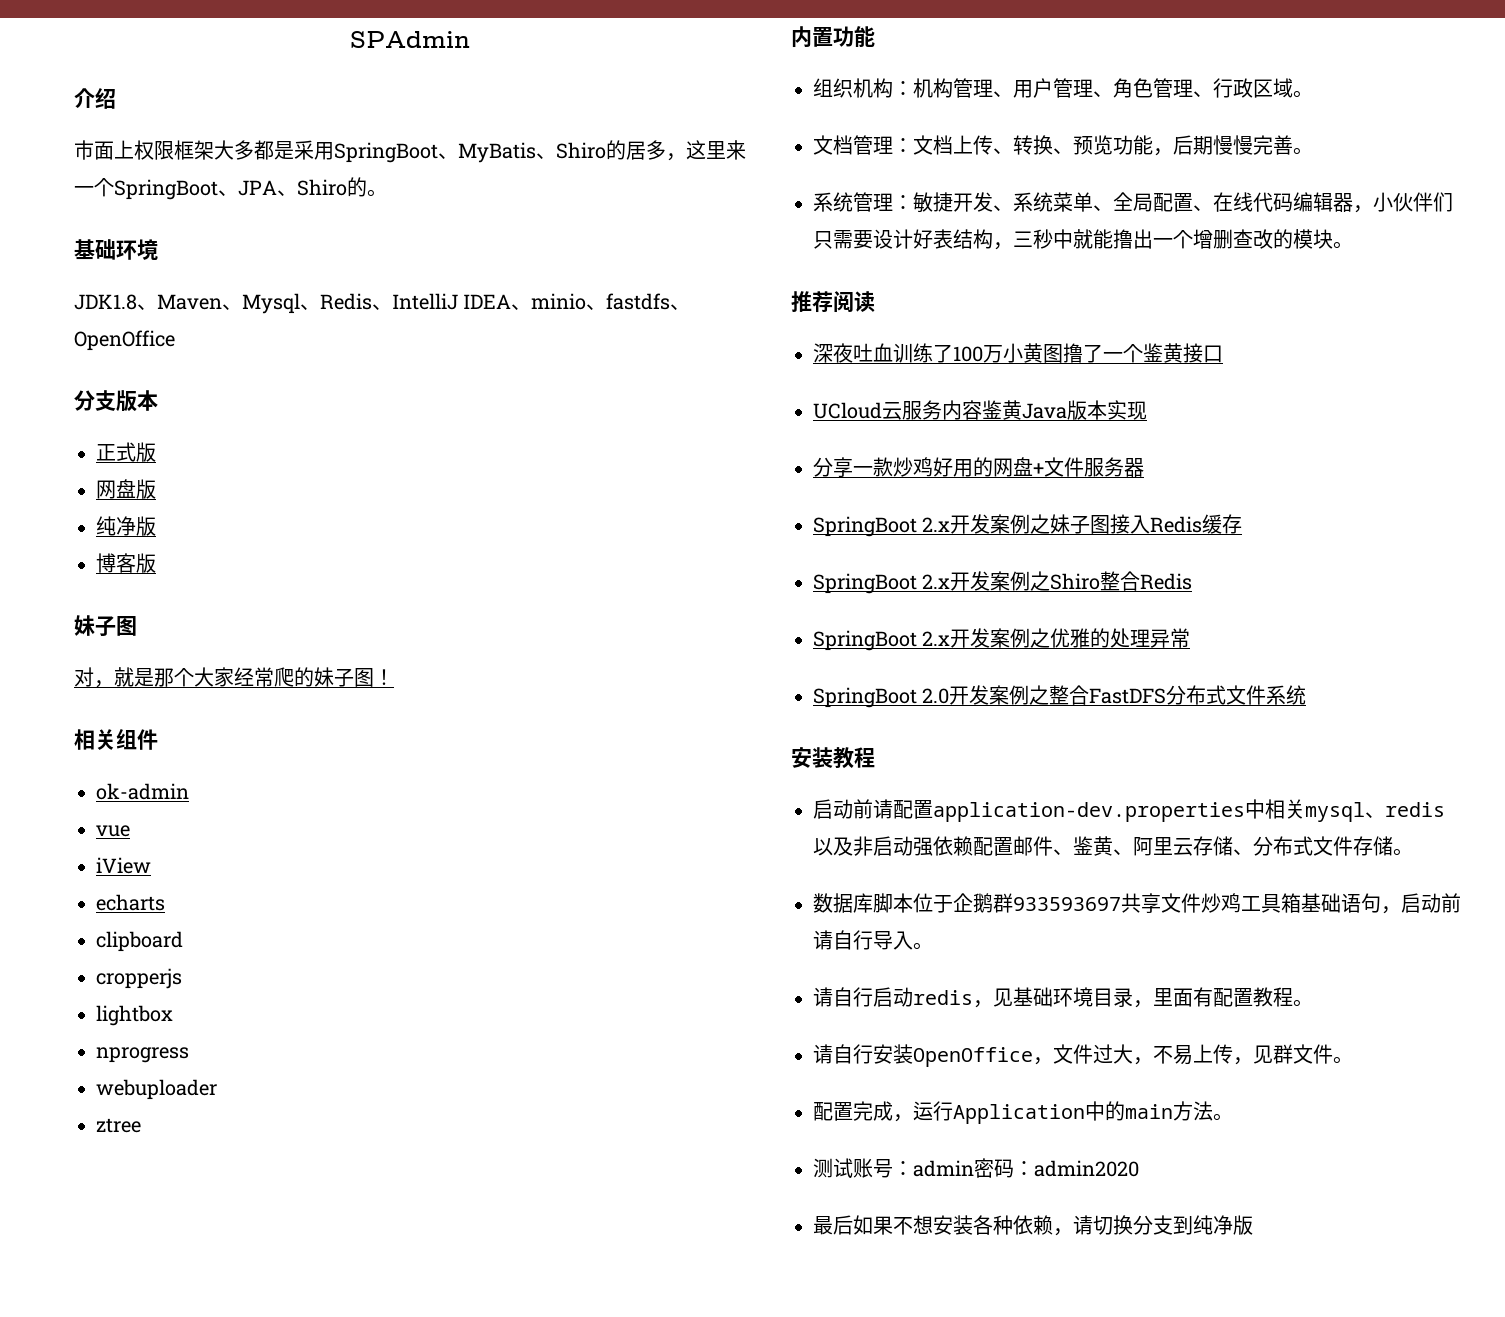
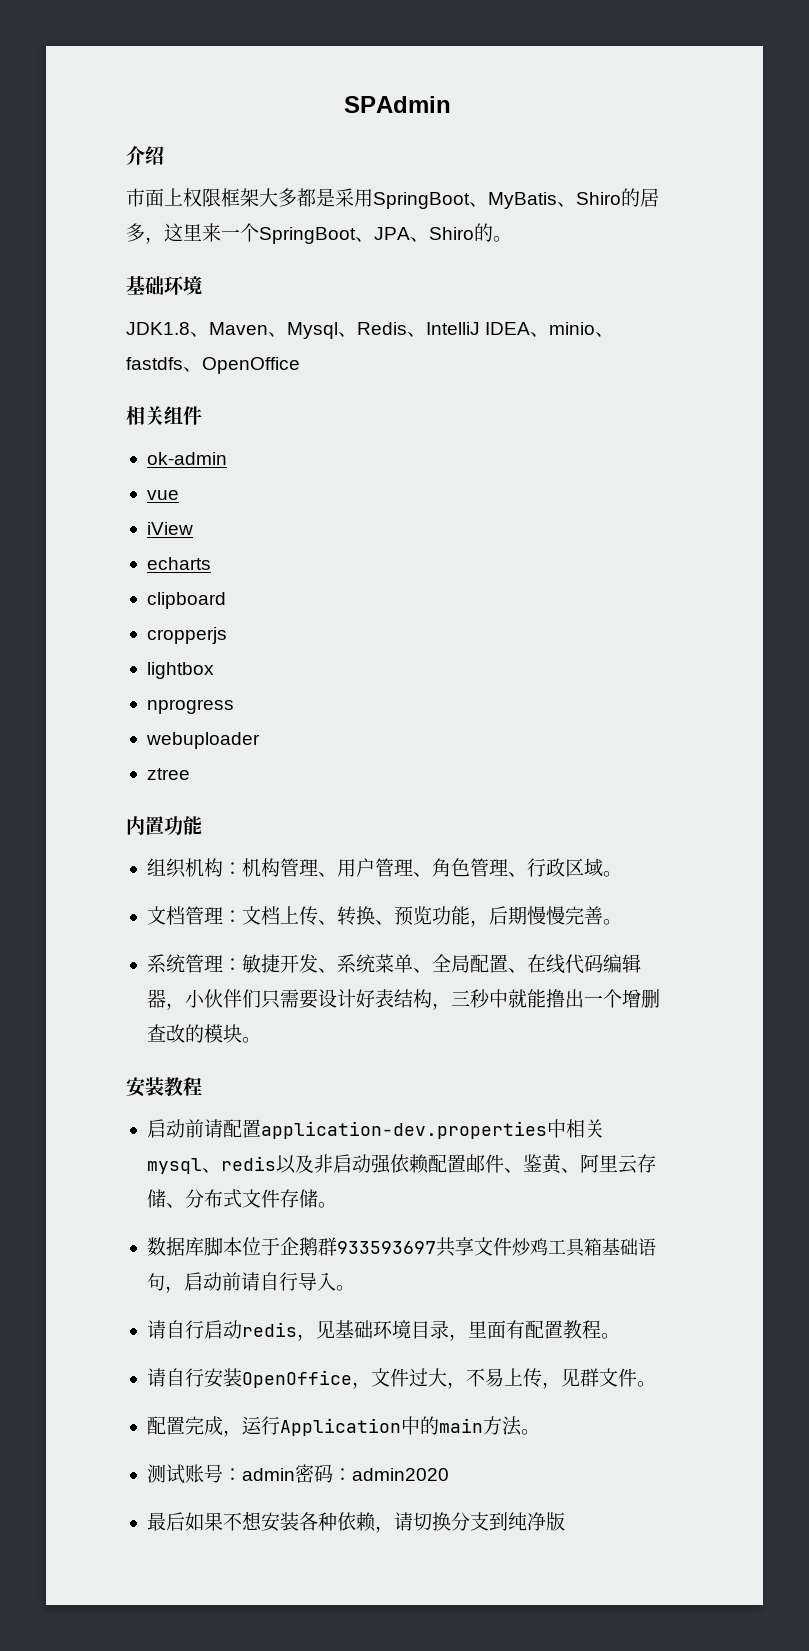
- 分支版本
- 正式版
- 网盘版
- 纯净版
- 博客版
- 妹子图
- 对，就是那个大家经常爬的妹子图！
- 推荐阅读
- 深夜吐血训练了100万小黄图撸了一个鉴黄接口
- UCloud云服务内容鉴黄Java版本实现
- 分享一款炒鸡好用的网盘+文件服务器
- SpringBoot 2.x开发案例之妹子图接入Redis缓存
- SpringBoot 2.x开发案例之Shiro整合Redis
- SpringBoot 2.x开发案例之优雅的处理异常
- SpringBoot 2.0开发案例之整合FastDFS分布式文件系统

